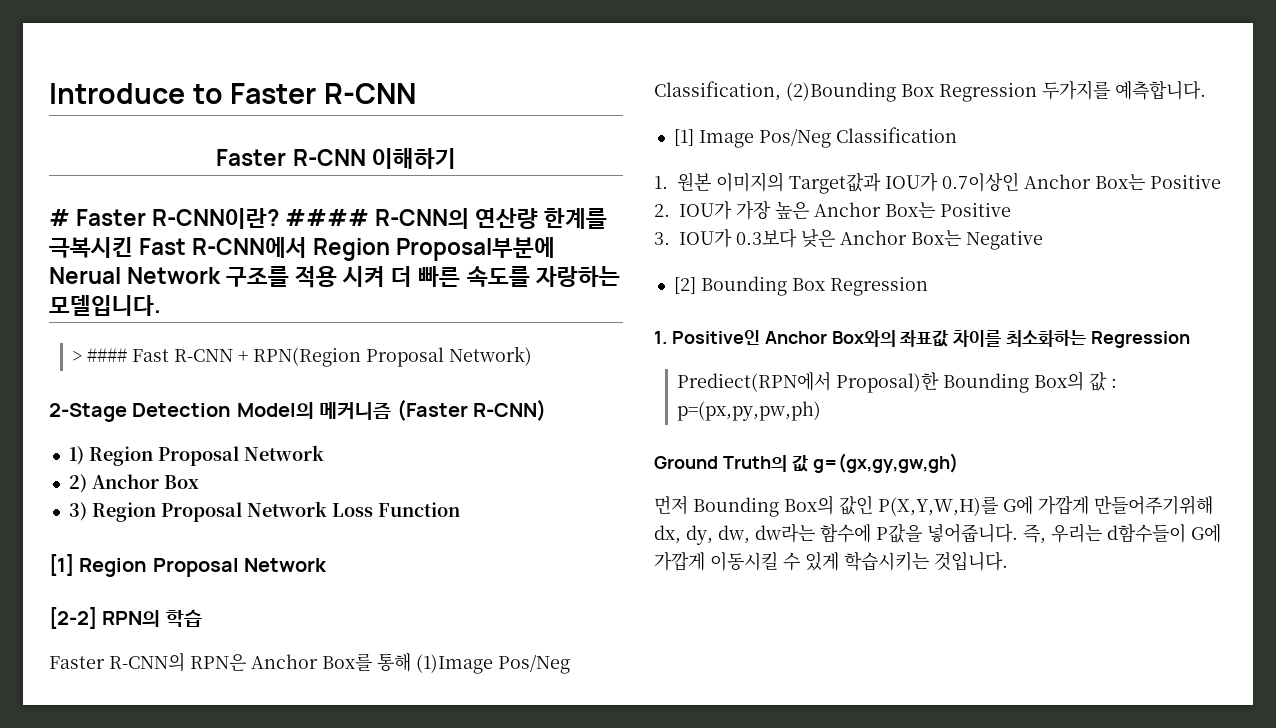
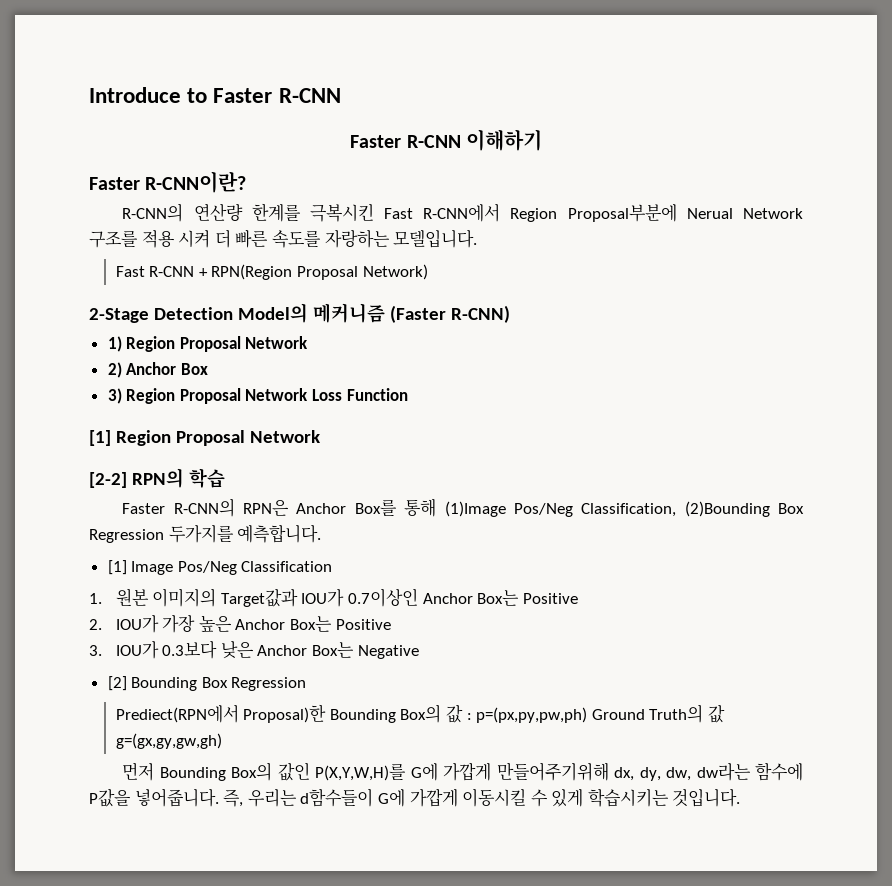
- # Faster R-CNN이란? #### R-CNN의 연산량 한계를 극복시킨 Fast R-CNN에서 Region Proposal부분에 Nerual Network 구조를 적용 시켜 더 빠른 속도를 자랑하는 모델입니다.
+ Faster R-CNN이란?
+ R-CNN의 연산량 한계를 극복시킨 Fast R-CNN에서 Region Proposal부분에 Nerual Network 구조를 적용 시켜 더 빠른 속도를 자랑하는 모델입니다.
- > #### Fast R-CNN + RPN(Region Proposal Network)
+ Fast R-CNN + RPN(Region Proposal Network)
- 1. Positive인 Anchor Box와의 좌표값 차이를 최소화하는 Regression
- Prediect(RPN에서 Proposal)한 Bounding Box의 값 : p=(px,py,pw,ph)
- Ground Truth의 값 g=(gx,gy,gw,gh)
+ Prediect(RPN에서 Proposal)한 Bounding Box의 값 : p=(px,py,pw,ph) Ground Truth의 값 g=(gx,gy,gw,gh)

